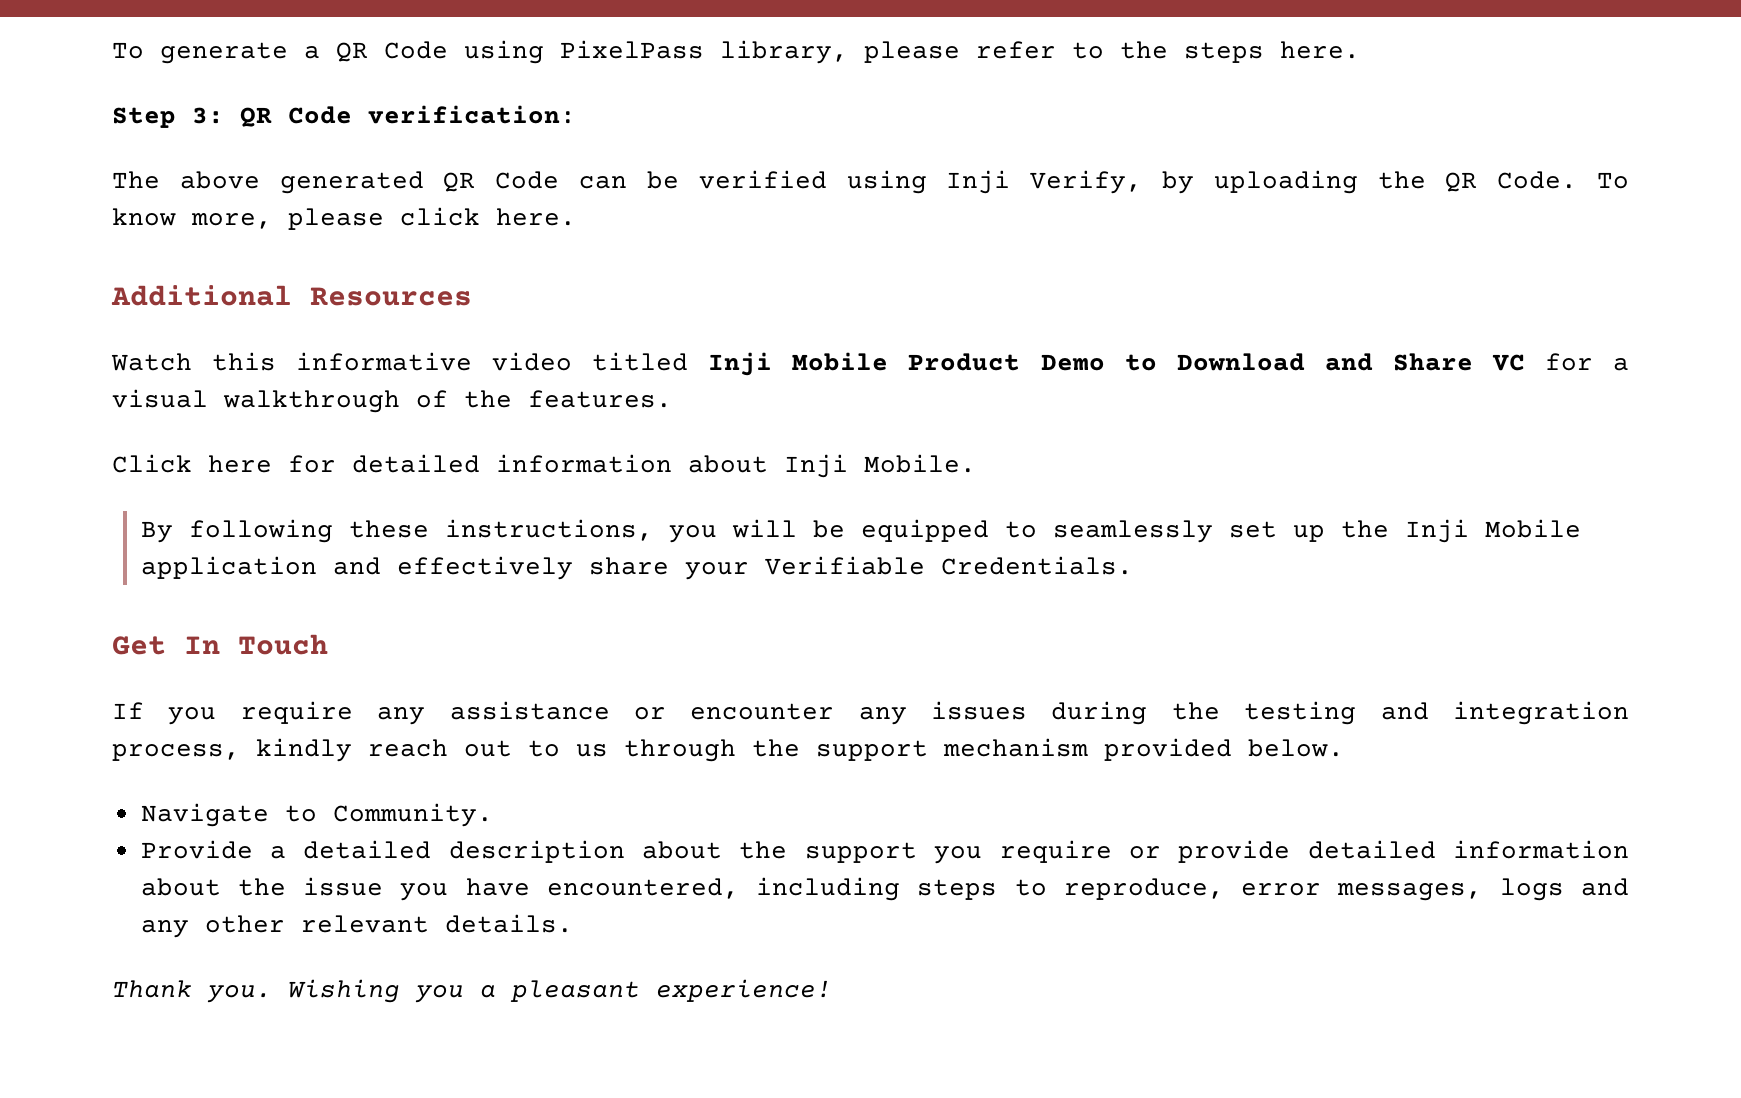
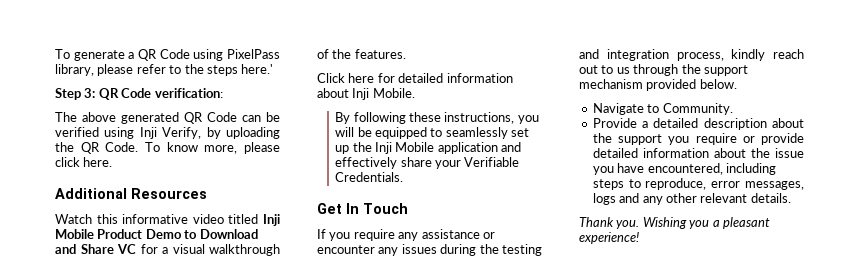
- To generate a QR Code using PixelPass library, please refer to the steps here.
+ To generate a QR Code using PixelPass library, please refer to the steps here.'

